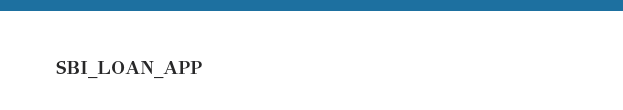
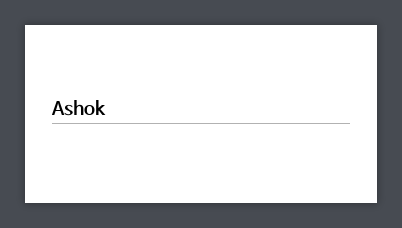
- SBI_LOAN_APP
+ Ashok

